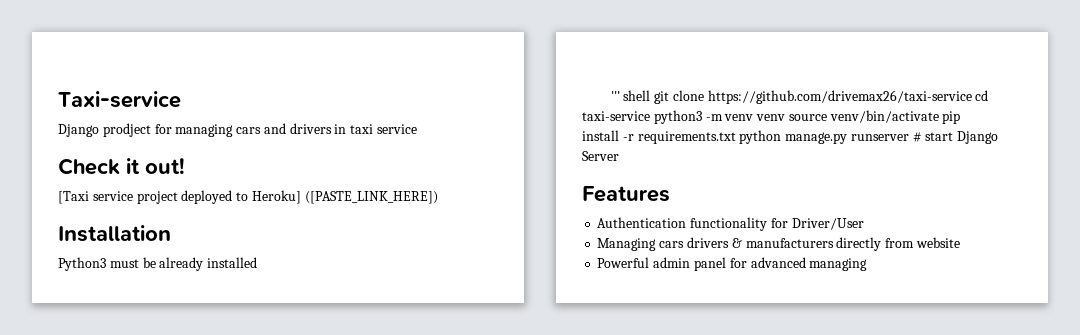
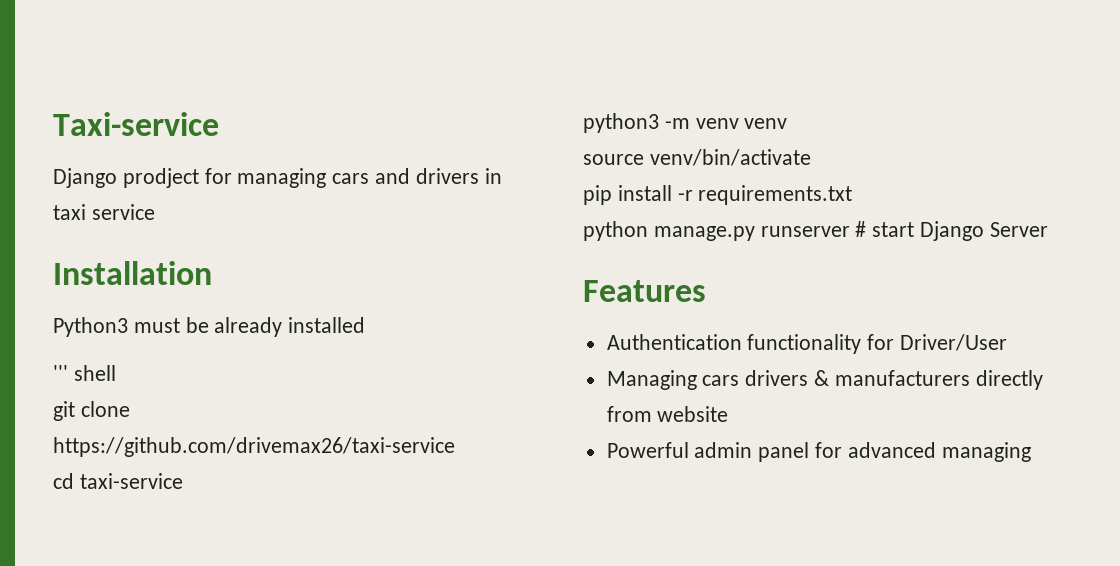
- Check it out!
- [Taxi service project deployed to Heroku] ([PASTE_LINK_HERE])
- ''' shell git clone https://github.com/drivemax26/taxi-service cd taxi-service python3 -m venv venv source venv/bin/activate pip install -r requirements.txt python manage.py runserver # start Django Server
+ ''' shell
+ git clone https://github.com/drivemax26/taxi-service
+ cd taxi-service
+ python3 -m venv venv
+ source venv/bin/activate
+ pip install -r requirements.txt
+ python manage.py runserver # start Django Server

